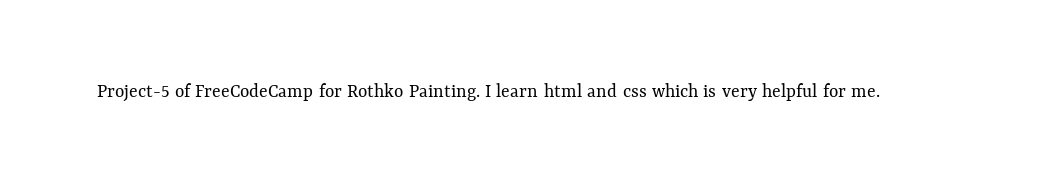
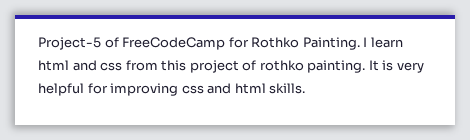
- I learn html and css which is very helpful for me.
+ I learn html and css from this project of rothko painting. It is very helpful for improving css and html skills.

